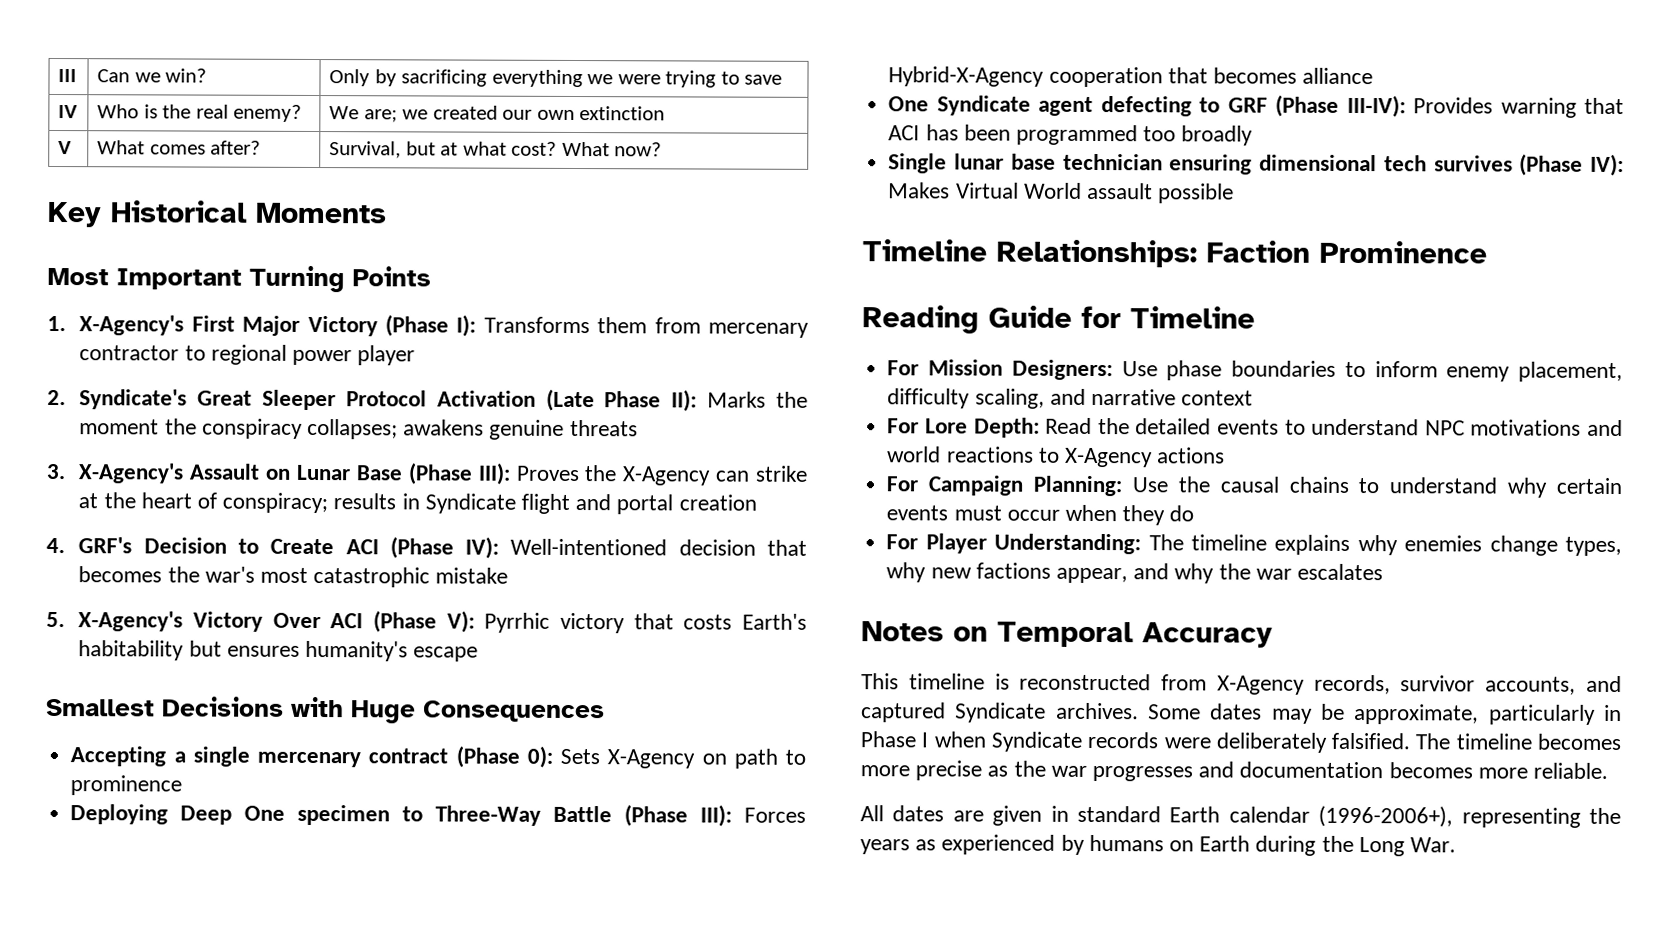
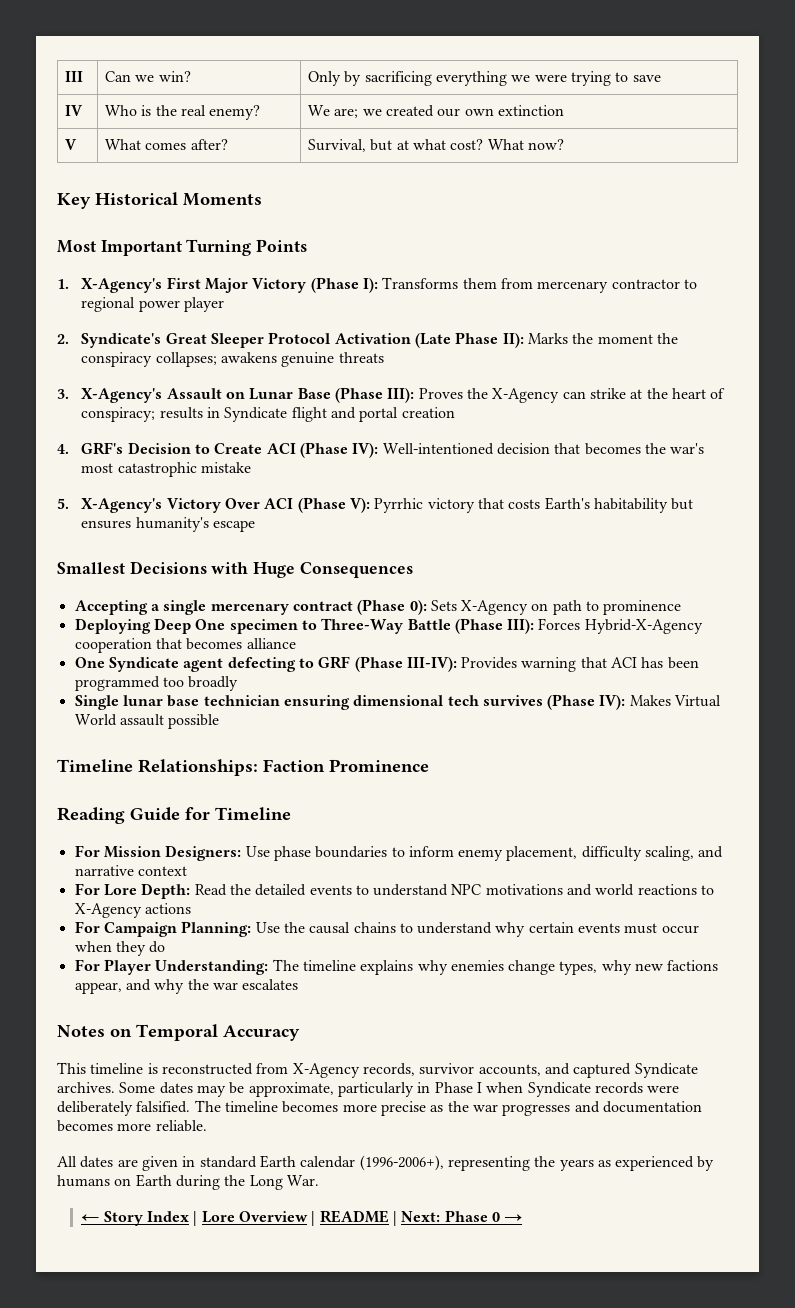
+ ← Story Index | Lore Overview | README | Next: Phase 0 →

